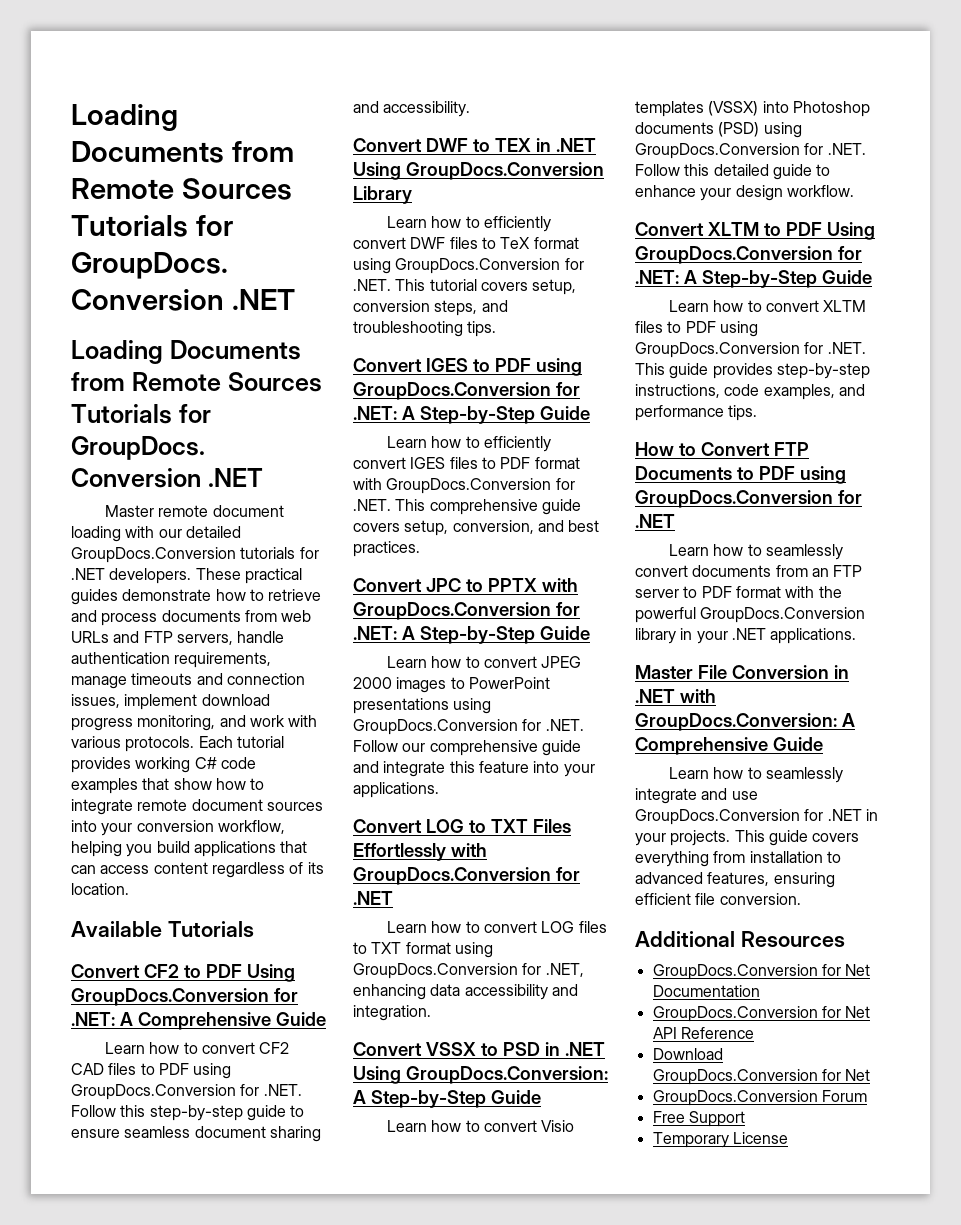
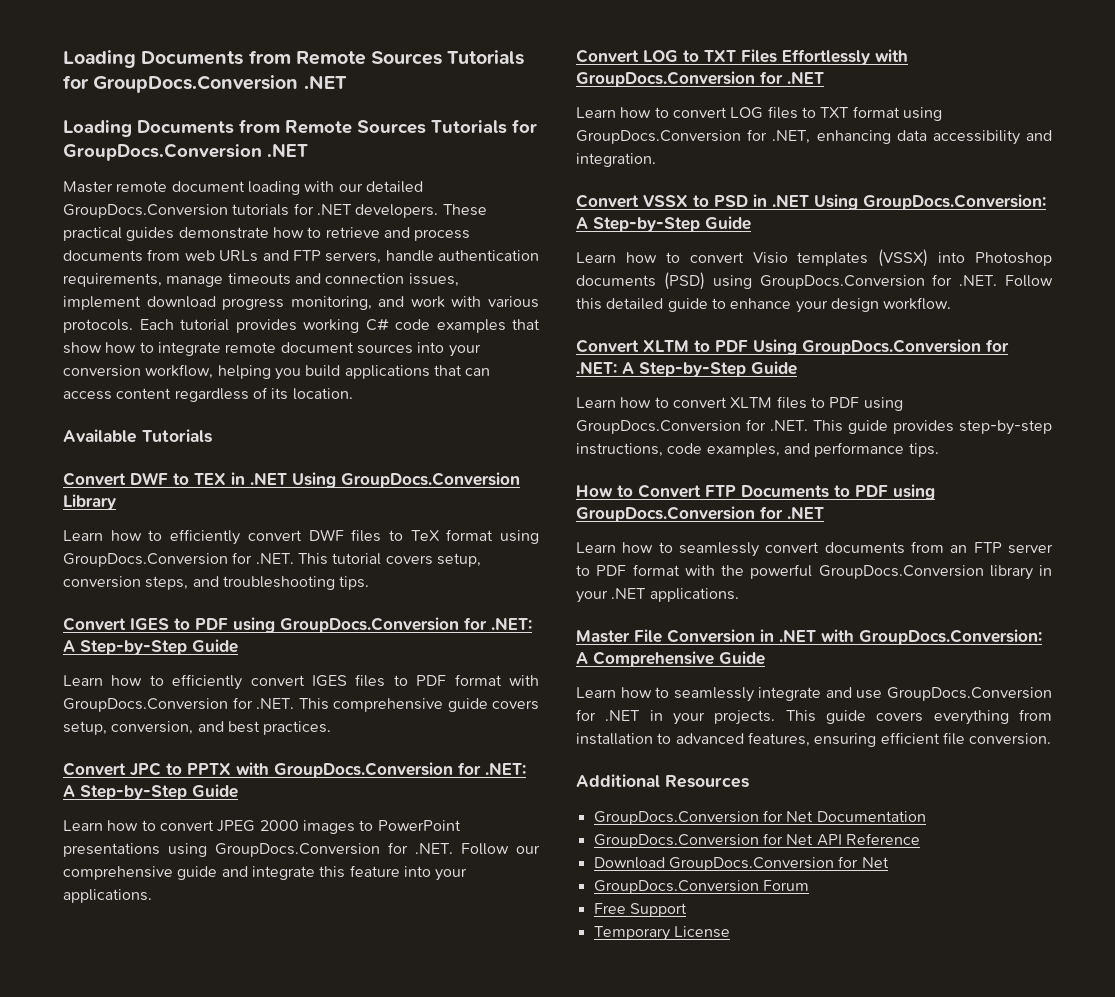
- Convert CF2 to PDF Using GroupDocs.Conversion for .NET: A Comprehensive Guide
- Learn how to convert CF2 CAD files to PDF using GroupDocs.Conversion for .NET. Follow this step-by-step guide to ensure seamless document sharing and accessibility.

